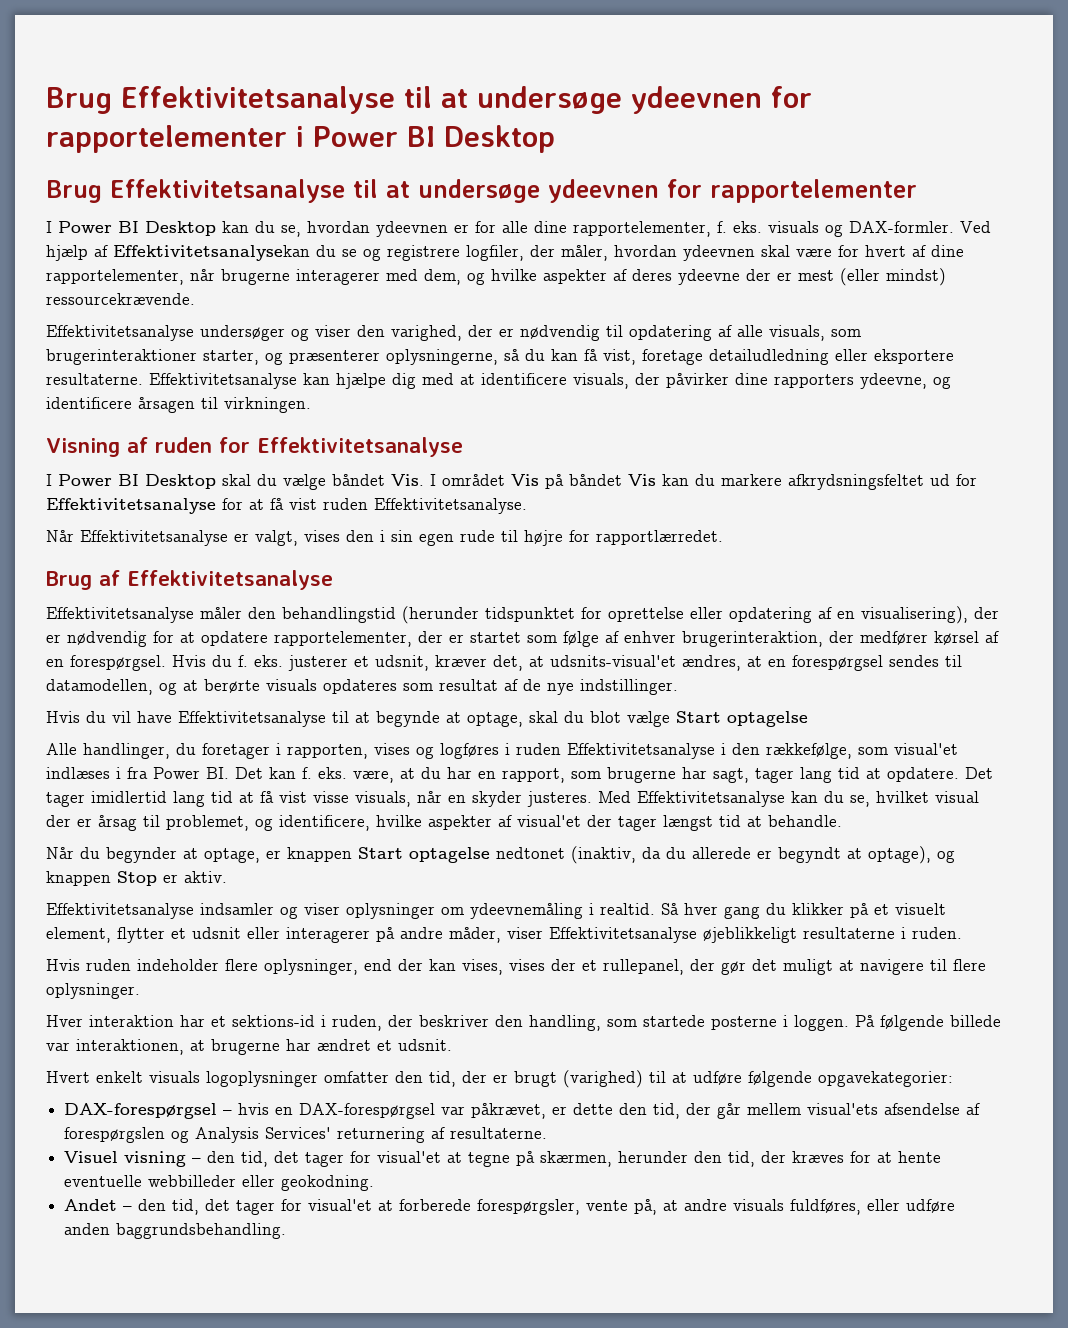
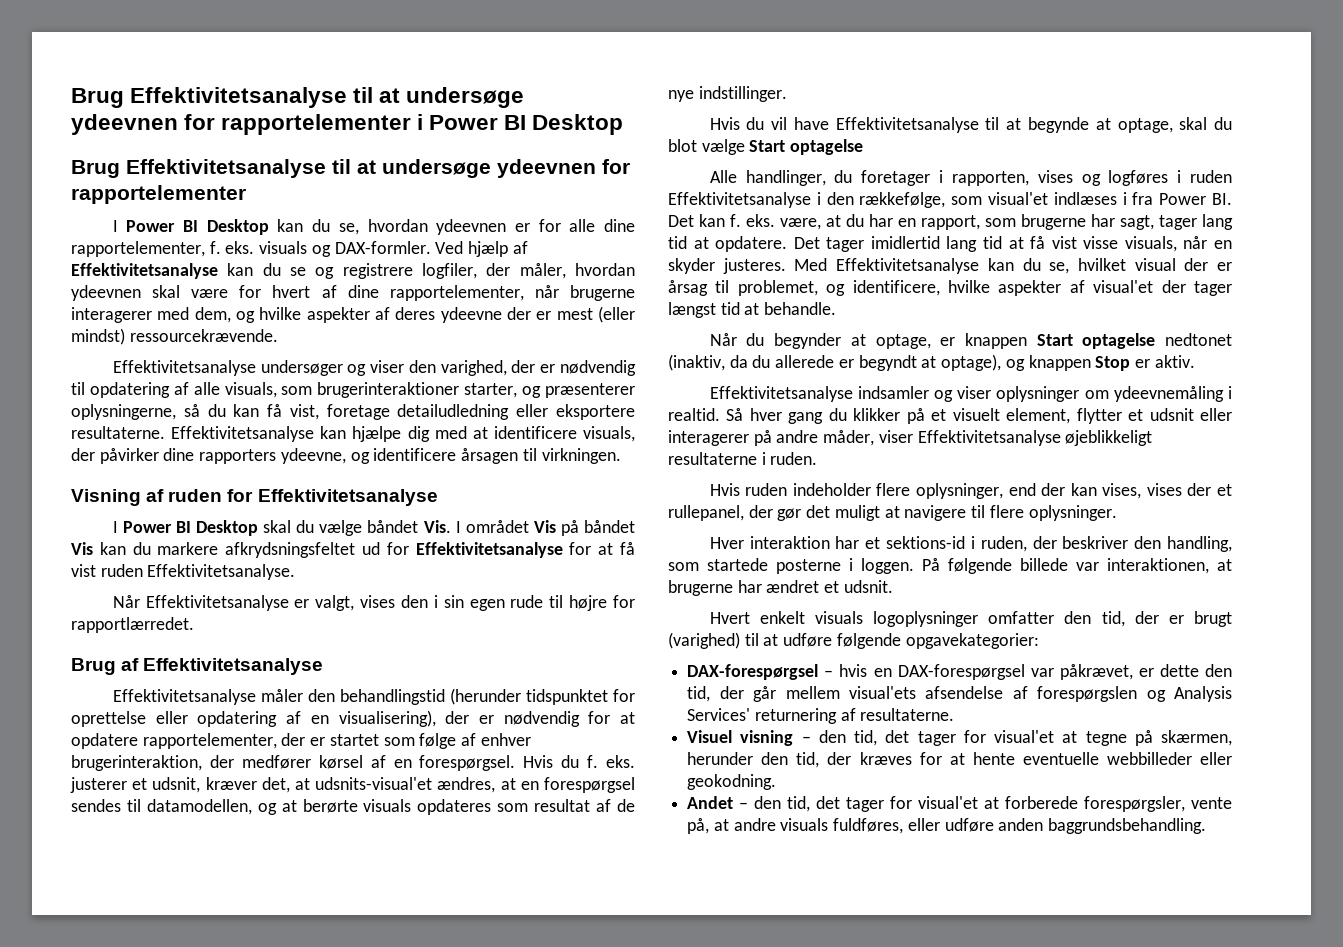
- Ved hjælp af Effektivitetsanalysekan du se og registrere logfiler, der måler, hvordan ydeevnen skal være for hvert af dine rapportelementer, når brugerne interagerer med dem, og hvilke aspekter af deres ydeevne der er mest (eller mindst) ressourcekrævende.
+ Ved hjælp af Effektivitetsanalyse kan du se og registrere logfiler, der måler, hvordan ydeevnen skal være for hvert af dine rapportelementer, når brugerne interagerer med dem, og hvilke aspekter af deres ydeevne der er mest (eller mindst) ressourcekrævende.

